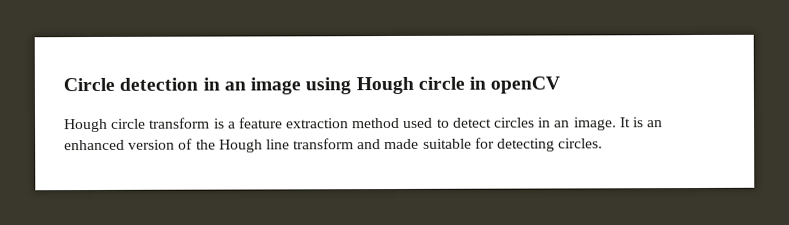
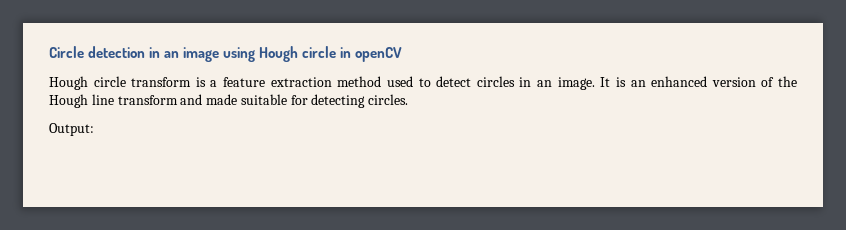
+ Output:

